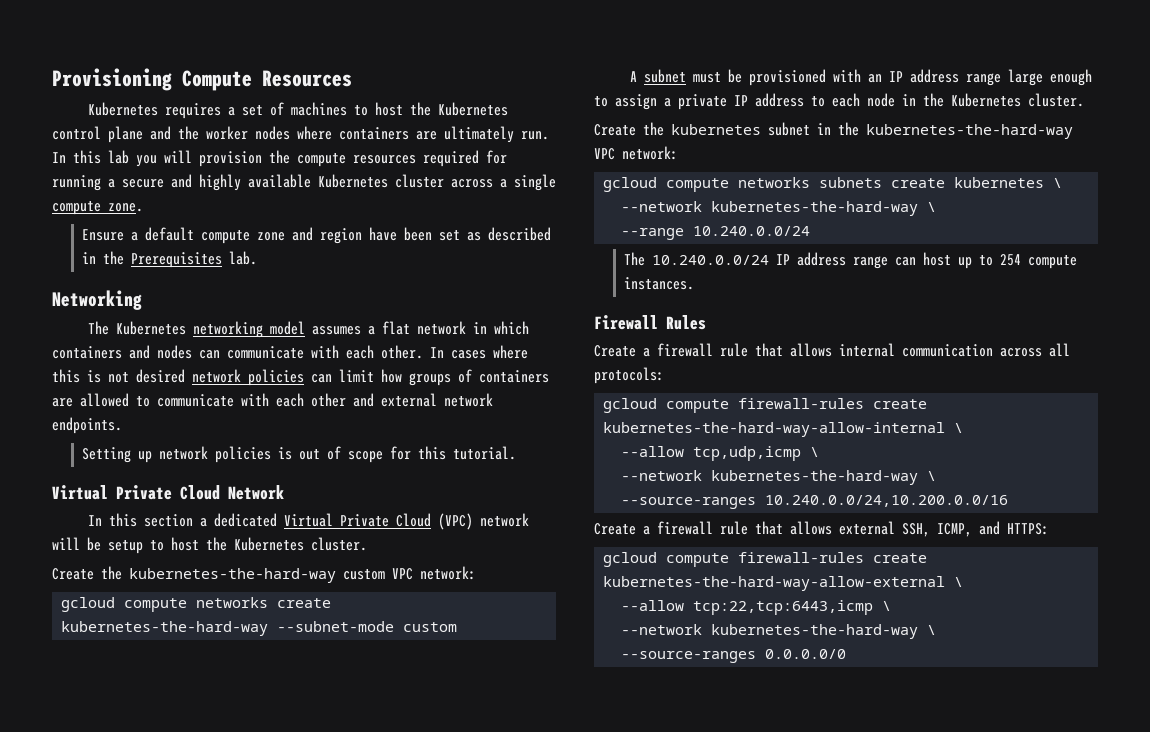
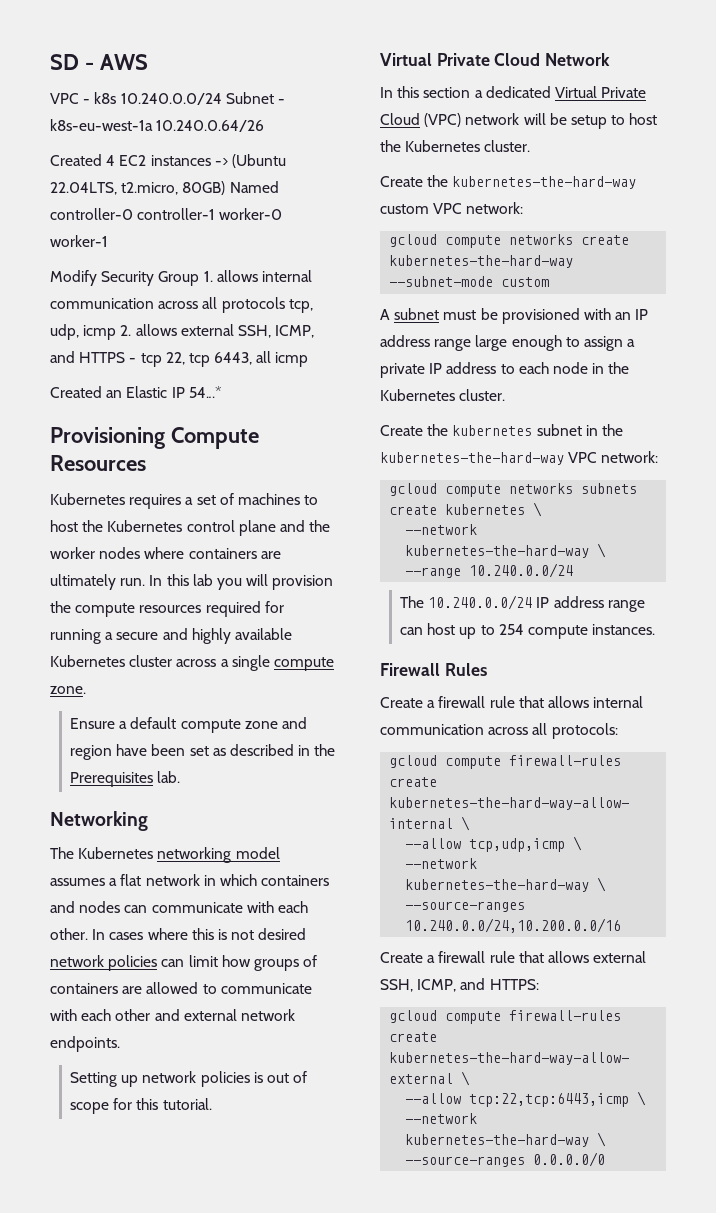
+ SD - AWS
+ VPC - k8s 10.240.0.0/24 Subnet - k8s-eu-west-1a 10.240.0.64/26
+ Created 4 EC2 instances -> (Ubuntu 22.04LTS, t2.micro, 80GB) Named controller-0 controller-1 worker-0 worker-1
+ Modify Security Group 1. allows internal communication across all protocols tcp, udp, icmp 2. allows external SSH, ICMP, and HTTPS - tcp 22, tcp 6443, all icmp
+ Created an Elastic IP 54...*

